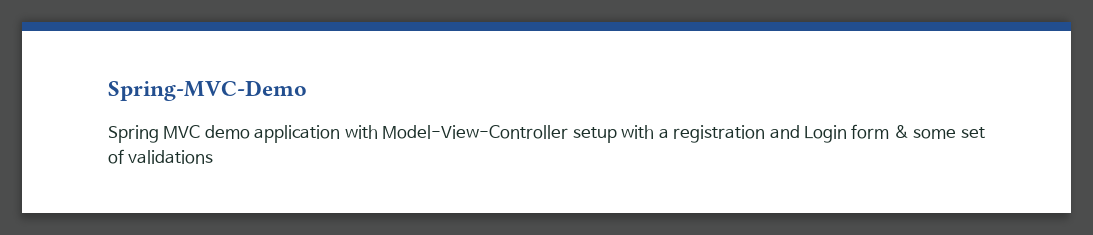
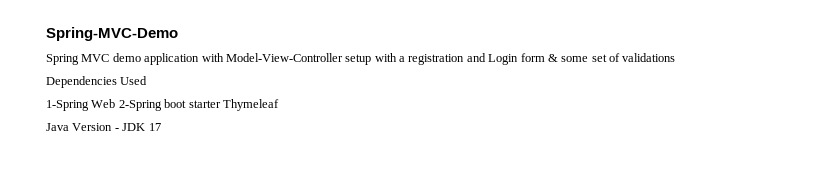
+ Dependencies Used
+ 1-Spring Web 2-Spring boot starter Thymeleaf
+ Java Version - JDK 17

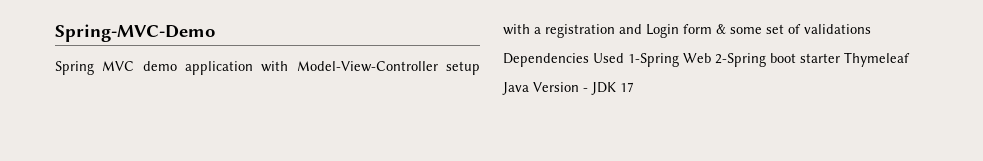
- Dependencies Used
- 1-Spring Web 2-Spring boot starter Thymeleaf
+ Dependencies Used 1-Spring Web 2-Spring boot starter Thymeleaf

